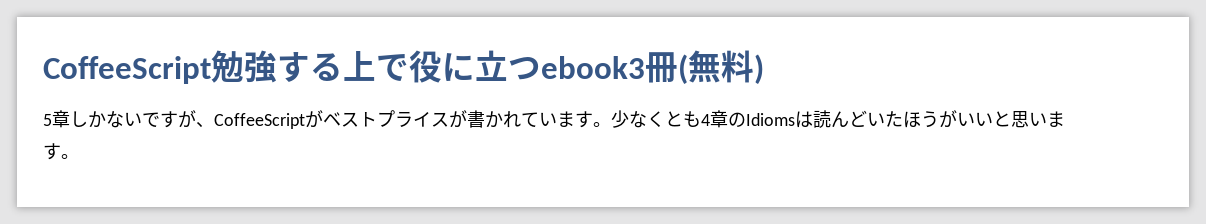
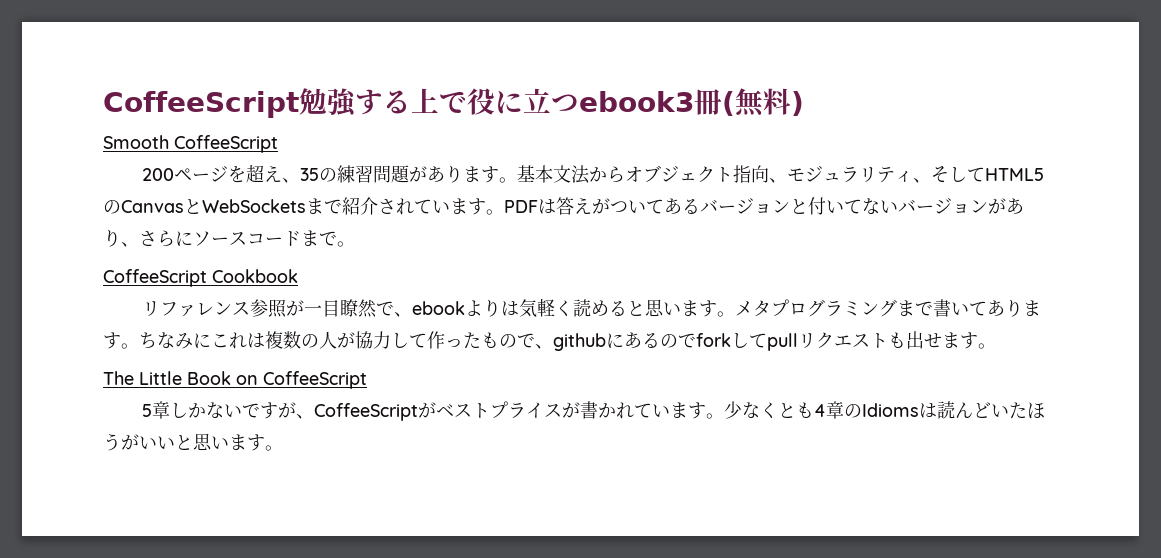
+ Smooth CoffeeScript
+ 200ページを超え、35の練習問題があります。基本文法からオブジェクト指向、モジュラリティ、そしてHTML5のCanvasとWebSocketsまで紹介されています。PDFは答えがついてあるバージョンと付いてないバージョンがあり、さらにソースコードまで。
+ CoffeeScript Cookbook
+ リファレンス参照が一目瞭然で、ebookよりは気軽く読めると思います。メタプログラミングまで書いてあります。ちなみにこれは複数の人が協力して作ったもので、githubにあるのでforkしてpullリクエストも出せます。
+ The Little Book on CoffeeScript

